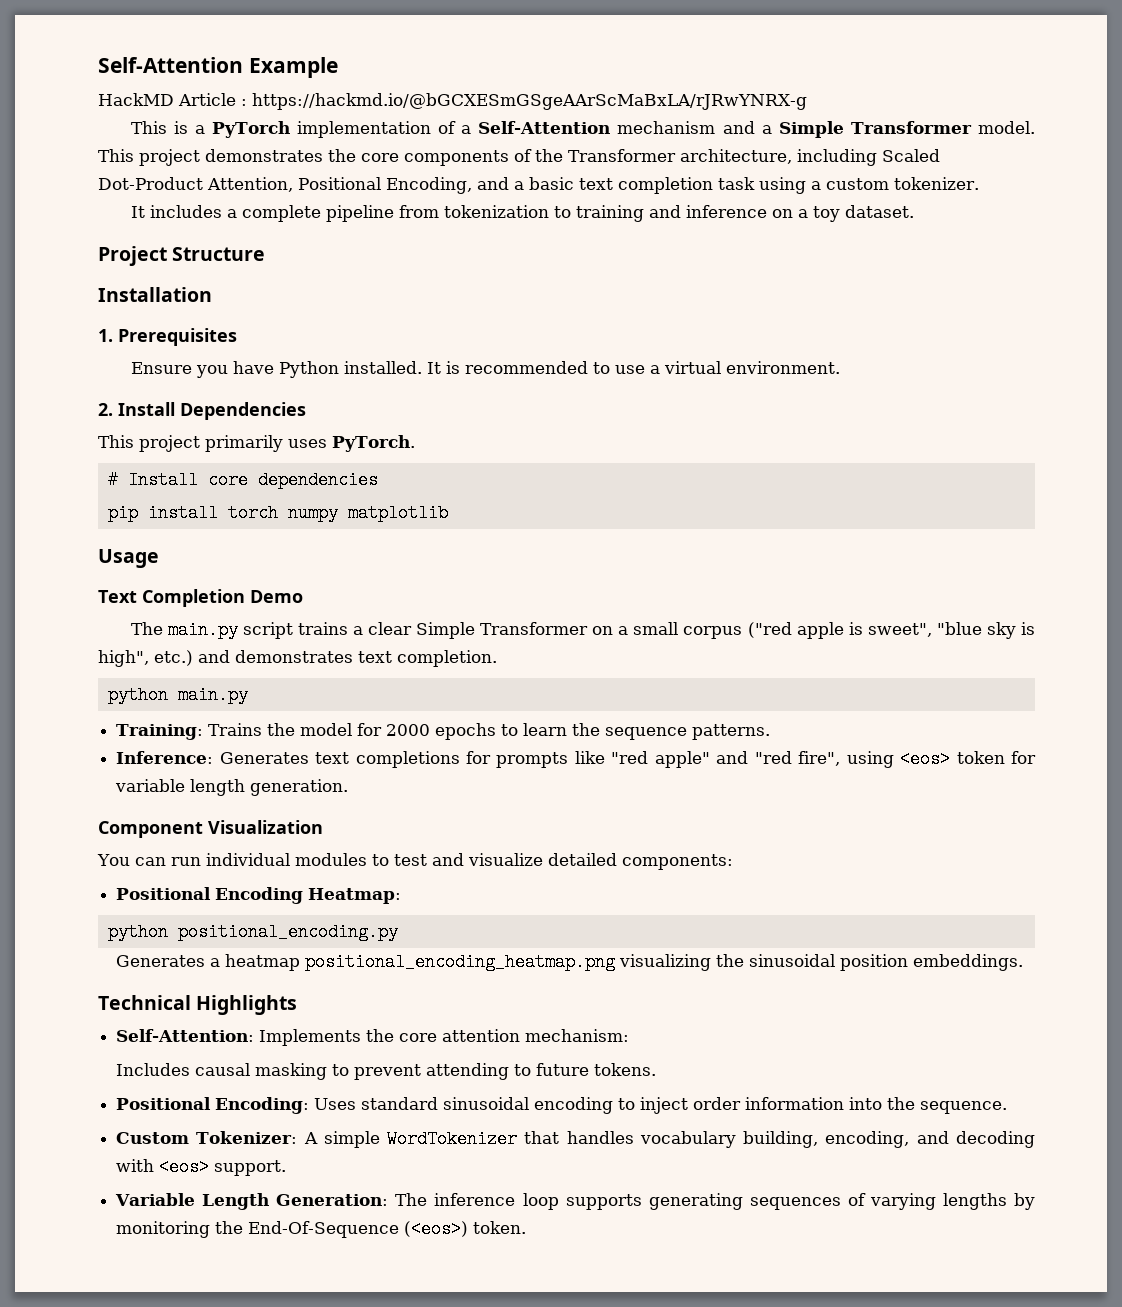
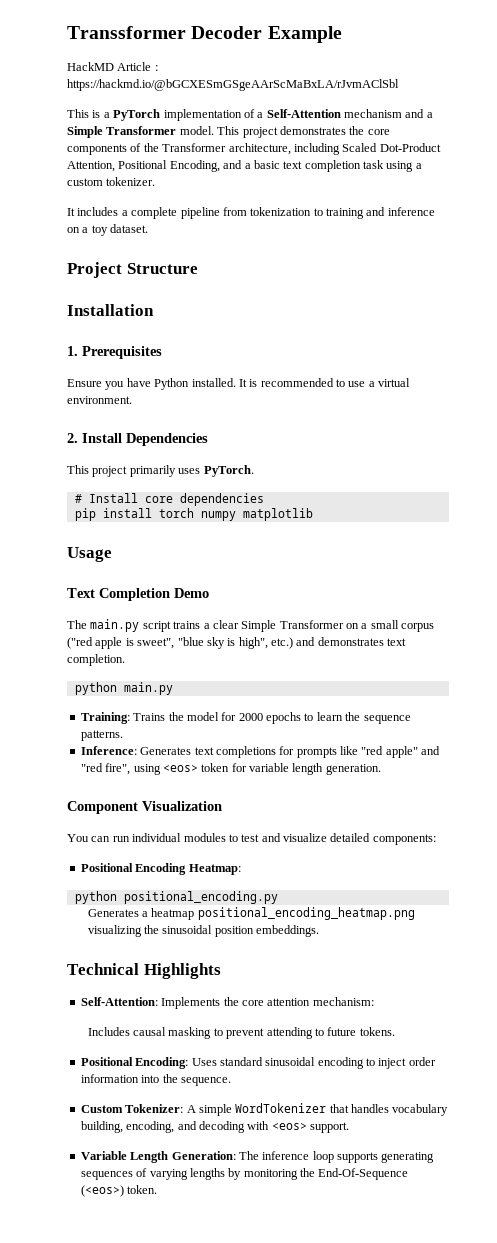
- Self-Attention Example
+ Transsformer Decoder Example
- HackMD Article : https://hackmd.io/@bGCXESmGSgeAArScMaBxLA/rJRwYNRX-g
+ HackMD Article : https://hackmd.io/@bGCXESmGSgeAArScMaBxLA/rJvmAClSbl

